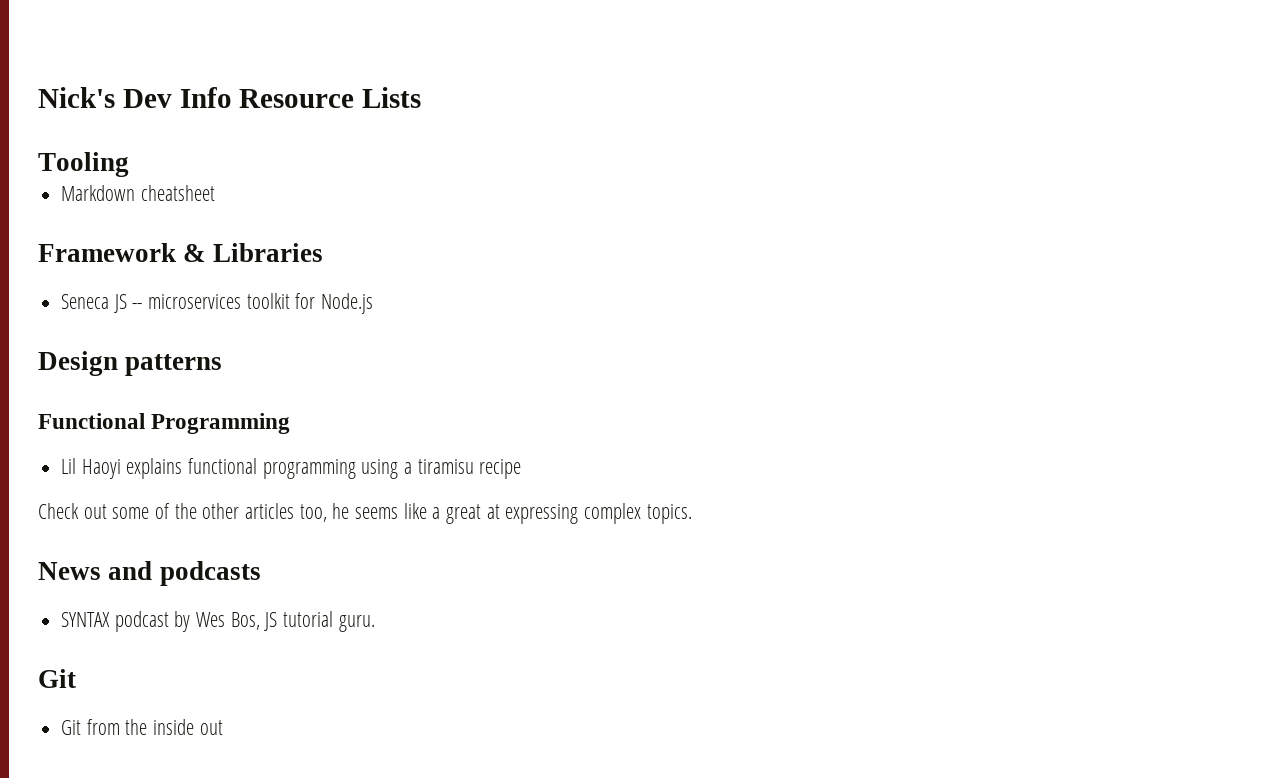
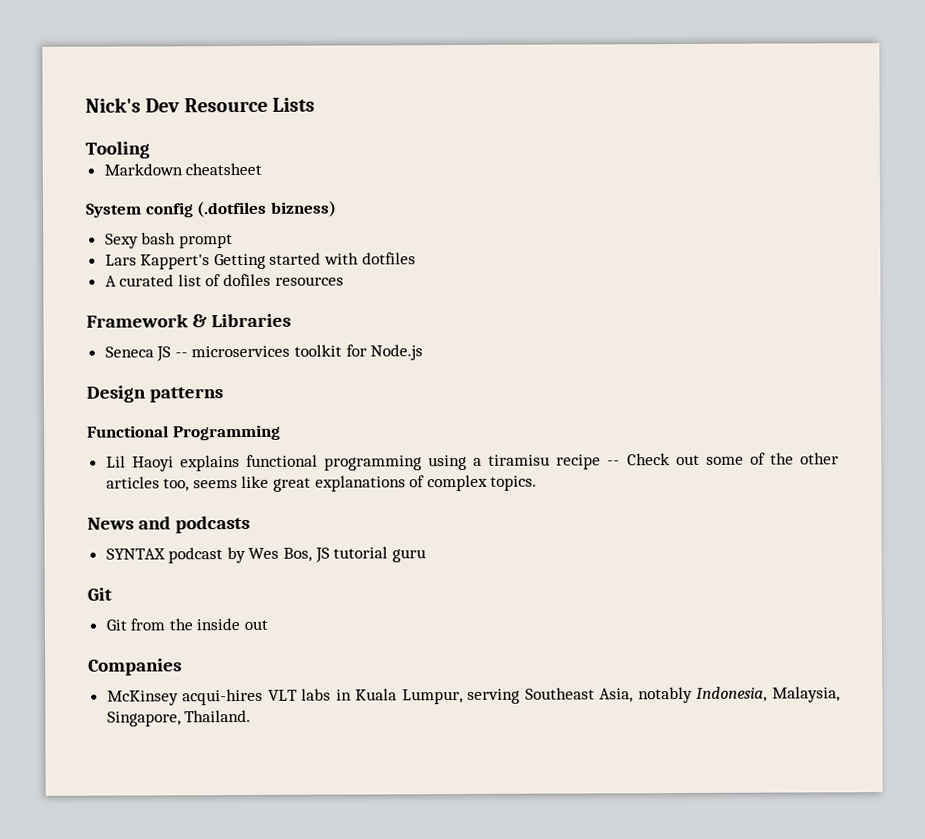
- Nick's Dev Info Resource Lists
+ Nick's Dev Resource Lists
+ System config (.dotfiles bizness)
+ Sexy bash prompt
+ Lars Kappert's Getting started with dotfiles
+ A curated list of dofiles resources
- Lil Haoyi explains functional programming using a tiramisu recipe
- Check out some of the other articles too, he seems like a great at expressing complex topics.
+ Lil Haoyi explains functional programming using a tiramisu recipe -- Check out some of the other articles too, seems like great explanations of complex topics.
- SYNTAX podcast by Wes Bos, JS tutorial guru.
+ SYNTAX podcast by Wes Bos, JS tutorial guru
+ Companies
+ McKinsey acqui-hires VLT labs in Kuala Lumpur, serving Southeast Asia, notably Indonesia, Malaysia, Singapore, Thailand.

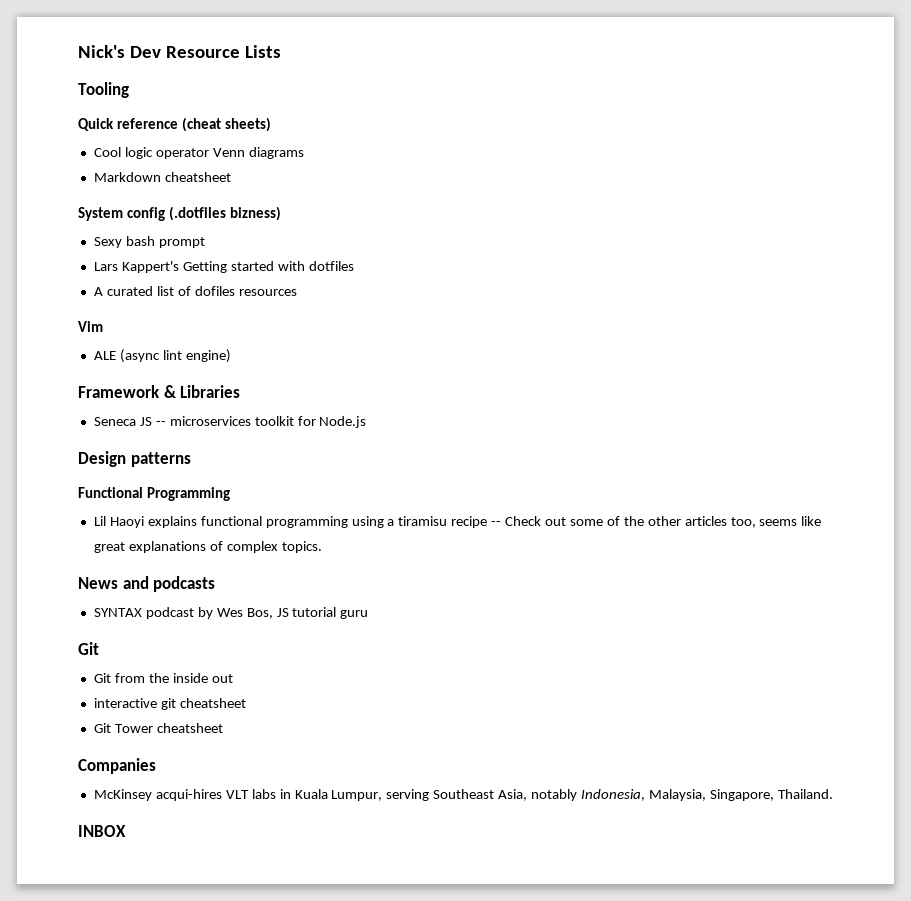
+ Quick reference (cheat sheets)
+ Cool logic operator Venn diagrams
+ Vim
+ ALE (async lint engine)
+ interactive git cheatsheet
+ Git Tower cheatsheet
+ INBOX

